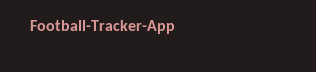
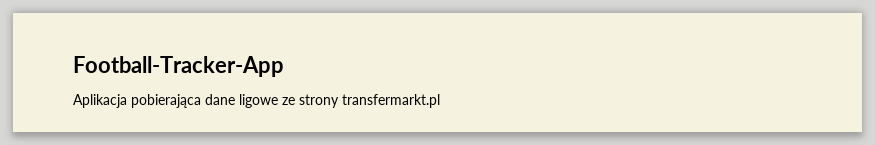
+ Aplikacja pobierająca dane ligowe ze strony transfermarkt.pl

